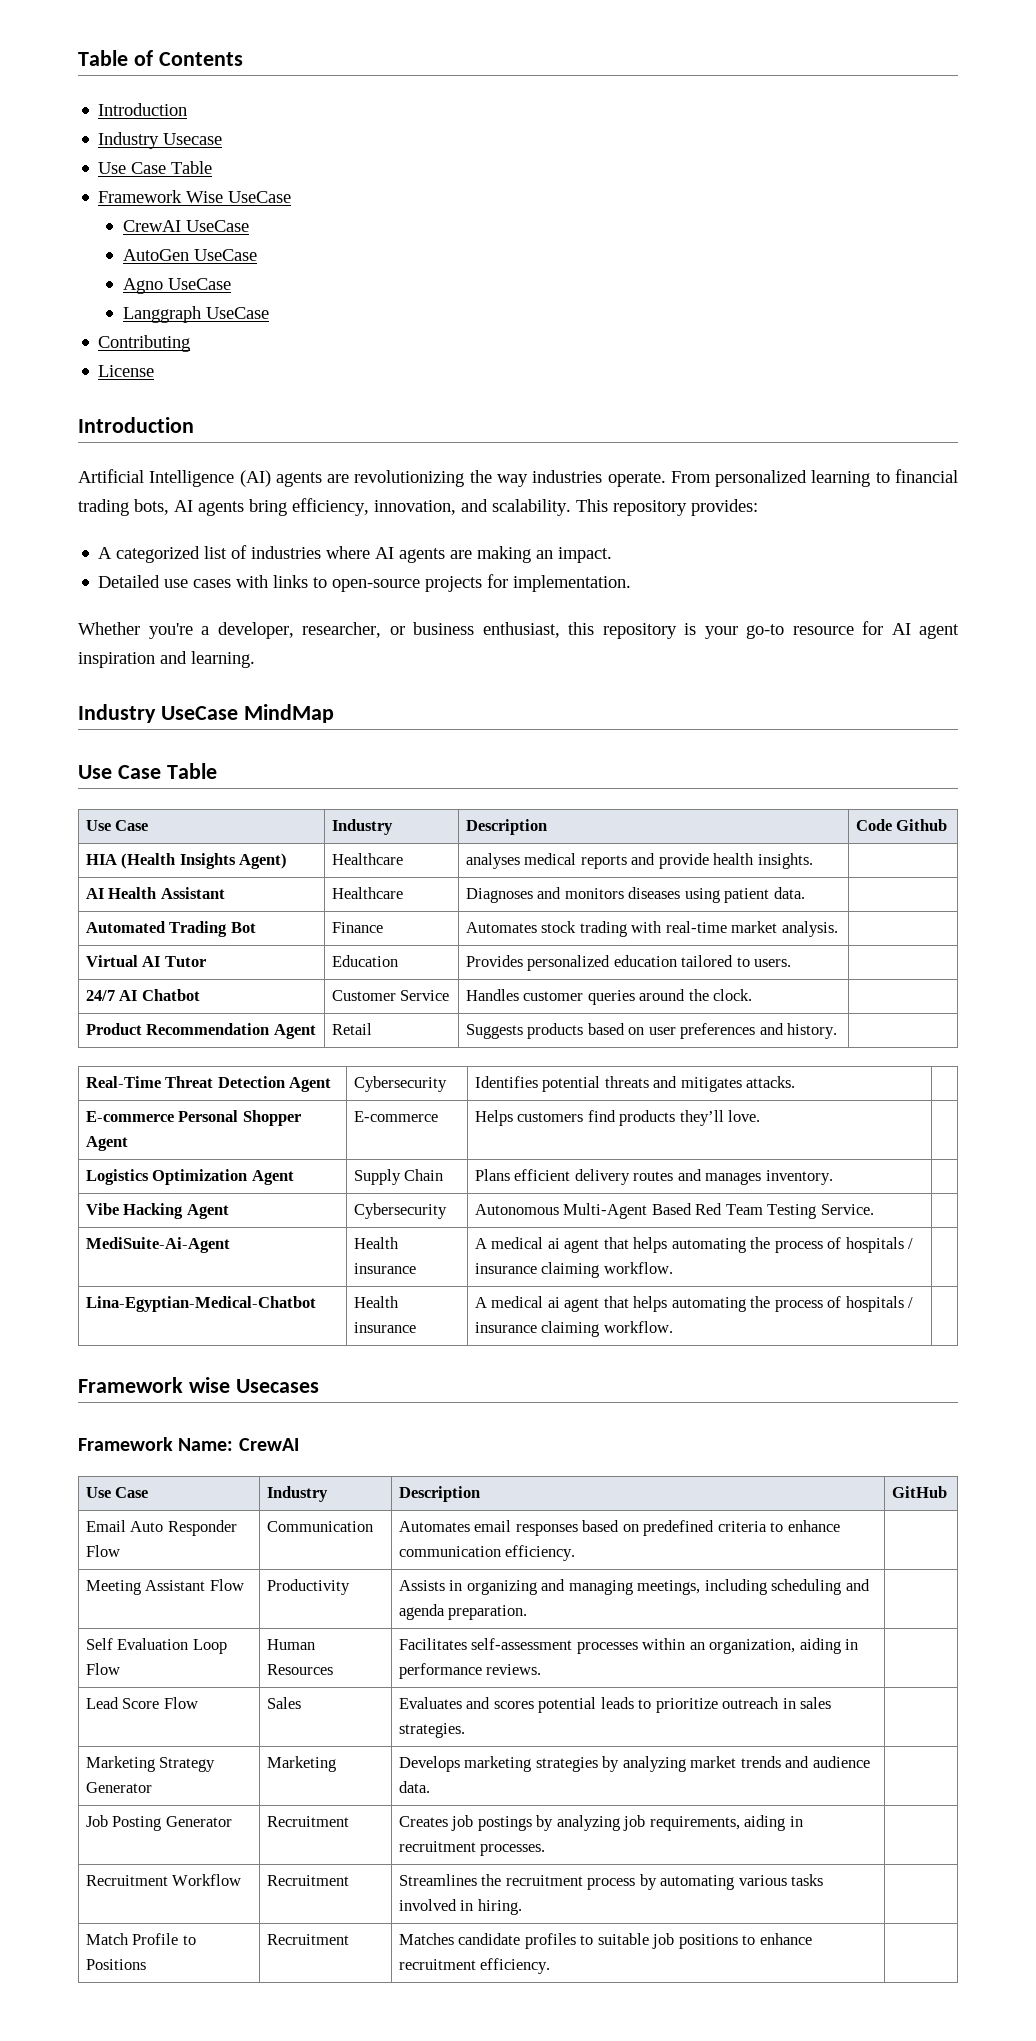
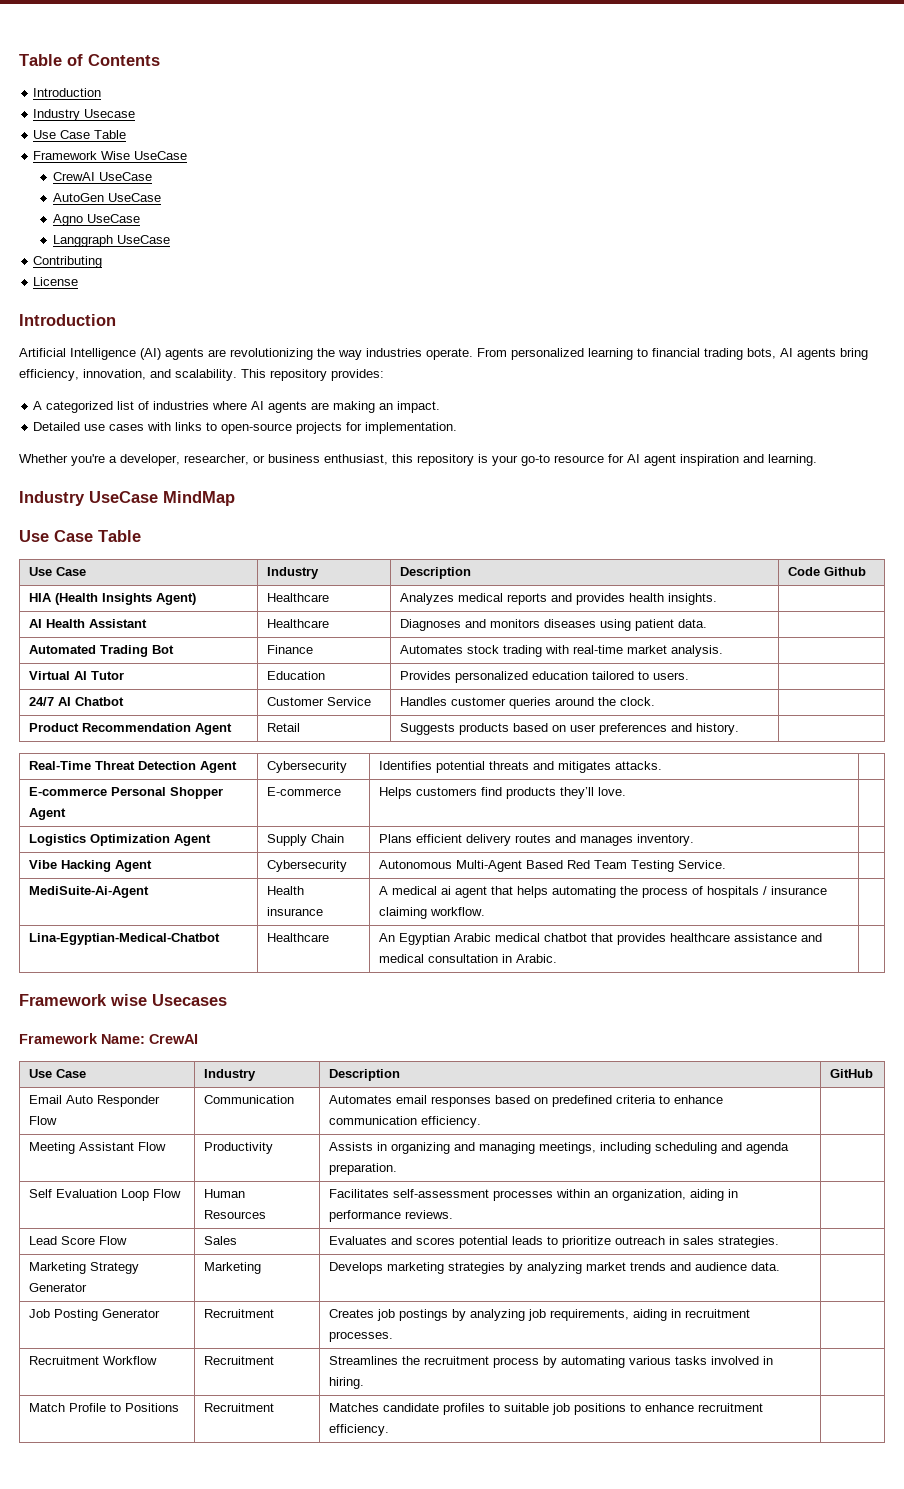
- HIA (Health Insights Agent) | Healthcare | analyses medical reports and provide health insights. |
+ HIA (Health Insights Agent) | Healthcare | Analyzes medical reports and provides health insights. |
- Lina-Egyptian-Medical-Chatbot | Health insurance | A medical ai agent that helps automating the process of hospitals / insurance claiming workflow. |
+ Lina-Egyptian-Medical-Chatbot | Healthcare | An Egyptian Arabic medical chatbot that provides healthcare assistance and medical consultation in Arabic. |

